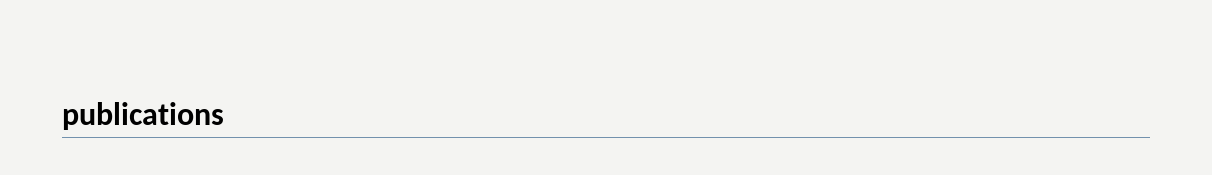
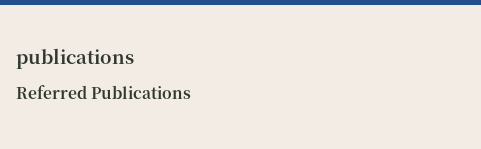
+ Referred Publications

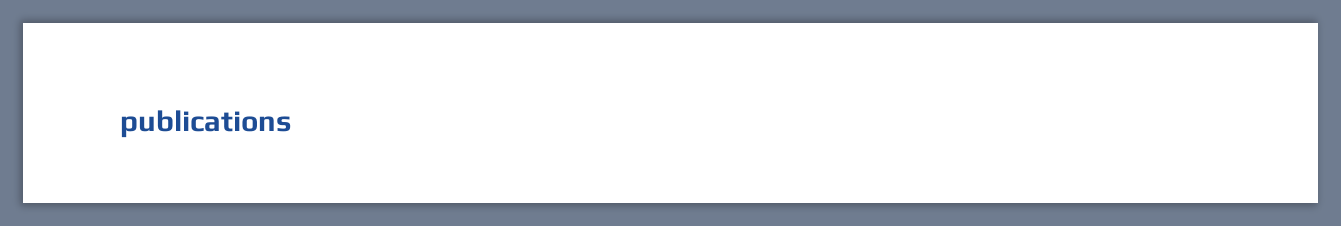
- Referred Publications

